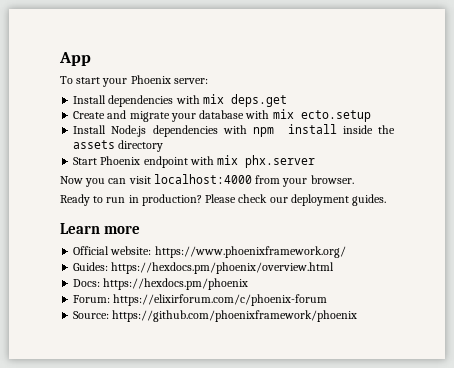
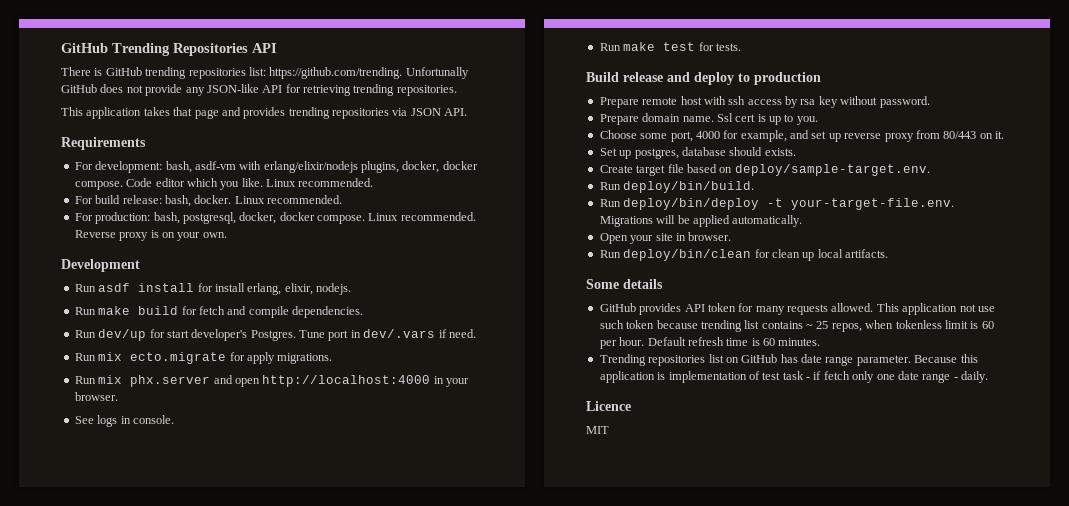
- App
- To start your Phoenix server:
- Install dependencies with mix deps.get
- Create and migrate your database with mix ecto.setup
- Install Node.js dependencies with npm install inside the assets directory
- Start Phoenix endpoint with mix phx.server
- Now you can visit localhost:4000 from your browser.
- Ready to run in production? Please check our deployment guides.
- Learn more
- Official website: https://www.phoenixframework.org/
- Guides: https://hexdocs.pm/phoenix/overview.html
- Docs: https://hexdocs.pm/phoenix
- Forum: https://elixirforum.com/c/phoenix-forum
- Source: https://github.com/phoenixframework/phoenix
+ GitHub Trending Repositories API
+ There is GitHub trending repositories list: https://github.com/trending. Unfortunally GitHub does not provide any JSON-like API for retrieving trending repositories.
+ This application takes that page and provides trending repositories via JSON API.
+ Requirements
+ For development: bash, asdf-vm with erlang/elixir/nodejs plugins, docker, docker compose. Code editor which you like. Linux recommended.
+ For build release: bash, docker. Linux recommended.
+ For production: bash, postgresql, docker, docker compose. Linux recommended. Reverse proxy is on your own.
+ Development
+ Run asdf install for install erlang, elixir, nodejs.
+ Run make build for fetch and compile dependencies.
+ Run dev/up for start developer's Postgres. Tune port in dev/.vars if need.
+ Run mix ecto.migrate for apply migrations.
+ Run mix phx.server and open http://localhost:4000 in your browser.
+ See logs in console.
+ Run make test for tests.
+ Build release and deploy to production
+ Prepare remote host with ssh access by rsa key without password.
+ Prepare domain name. Ssl cert is up to you.
+ Choose some port, 4000 for example, and set up reverse proxy from 80/443 on it.
+ Set up postgres, database should exists.
+ Create target file based on deploy/sample-target.env.
+ Run deploy/bin/build.
+ Run deploy/bin/deploy -t your-target-file.env. Migrations will be applied automatically.
+ Open your site in browser.
+ Run deploy/bin/clean for clean up local artifacts.
+ Some details
+ GitHub provides API token for many requests allowed. This application not use such token because trending list contains ~ 25 repos, when tokenless limit is 60 per hour. Default refresh time is 60 minutes.
+ Trending repositories list on GitHub has date range parameter. Because this application is implementation of test task - if fetch only one date range - daily.
+ Licence
+ MIT

